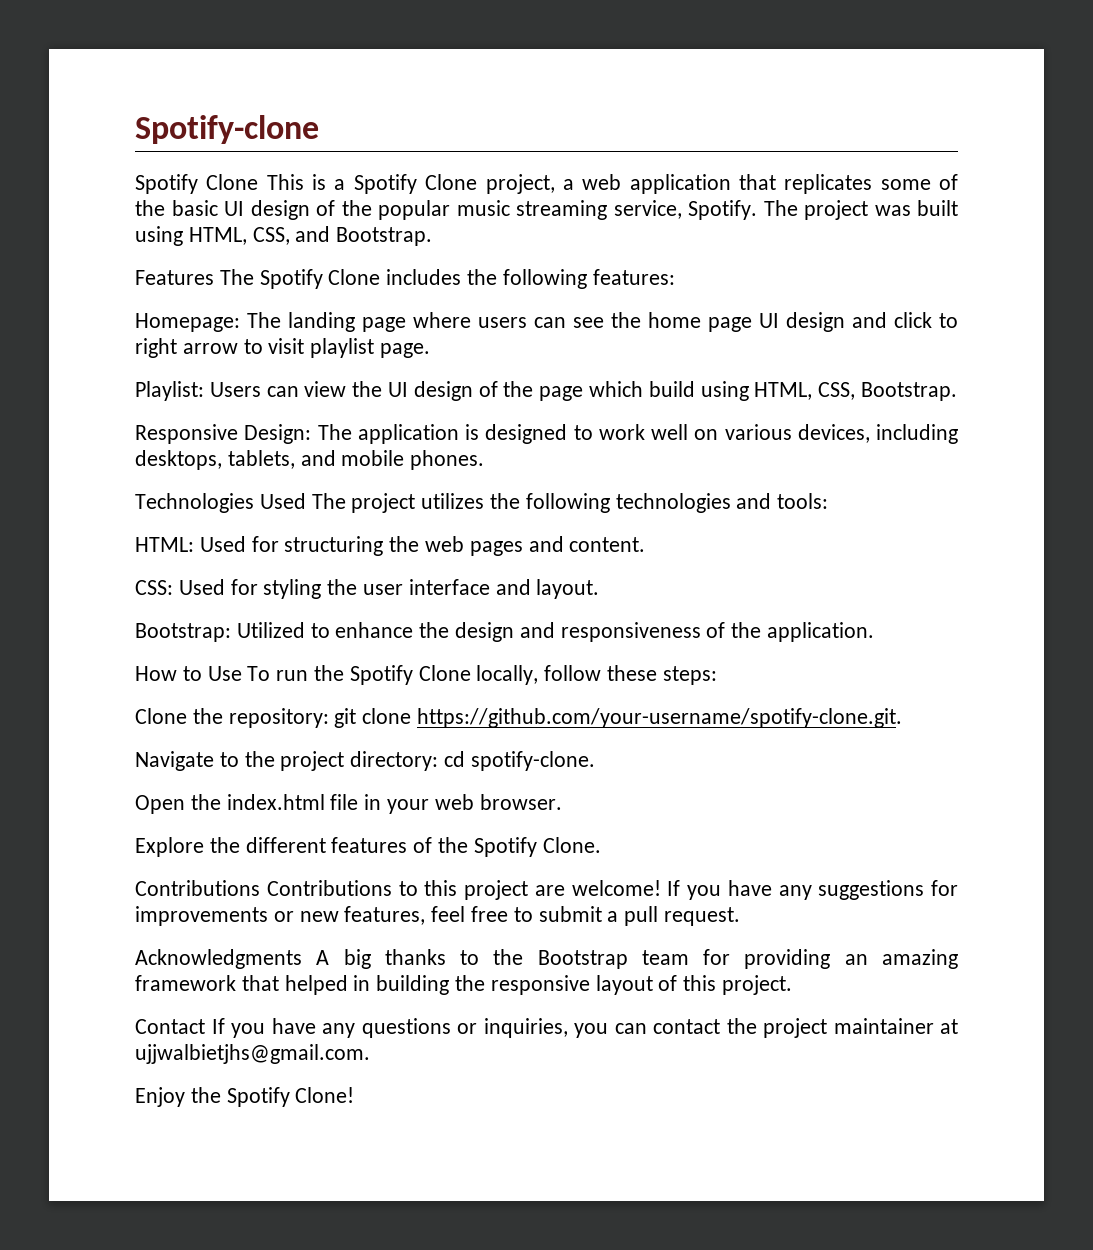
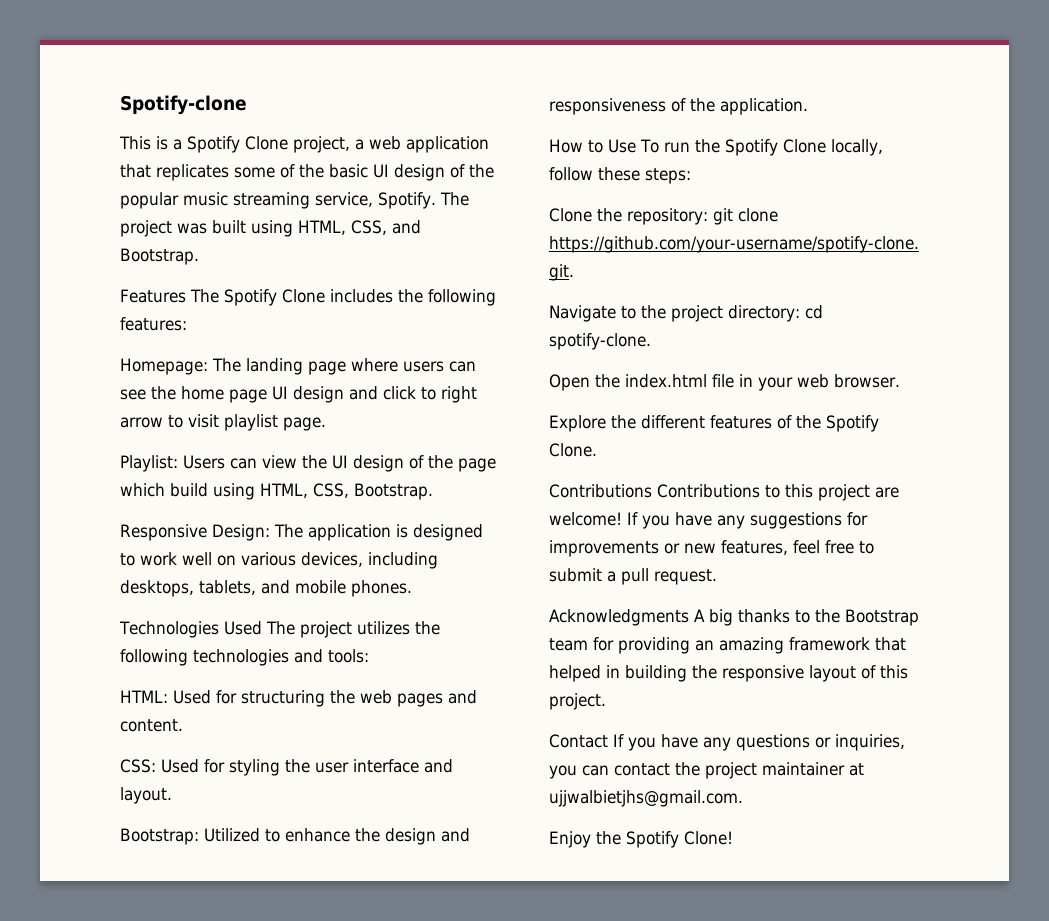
- Spotify Clone This is a Spotify Clone project, a web application that replicates some of the basic UI design of the popular music streaming service, Spotify.
+ This is a Spotify Clone project, a web application that replicates some of the basic UI design of the popular music streaming service, Spotify.

